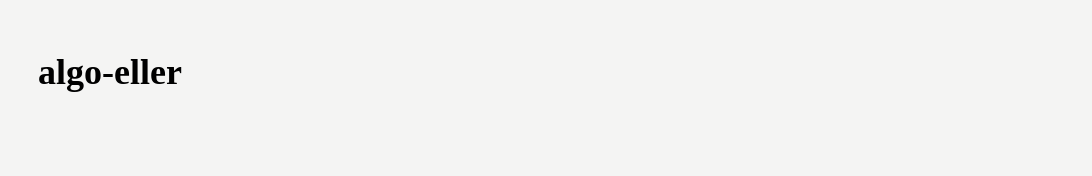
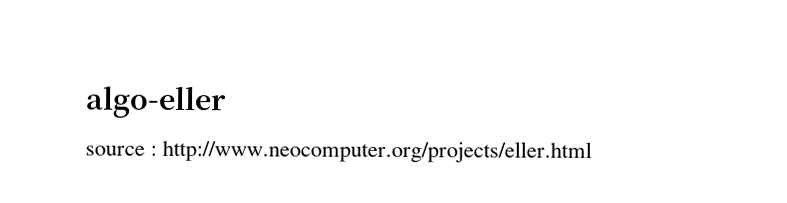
+ source : http://www.neocomputer.org/projects/eller.html

